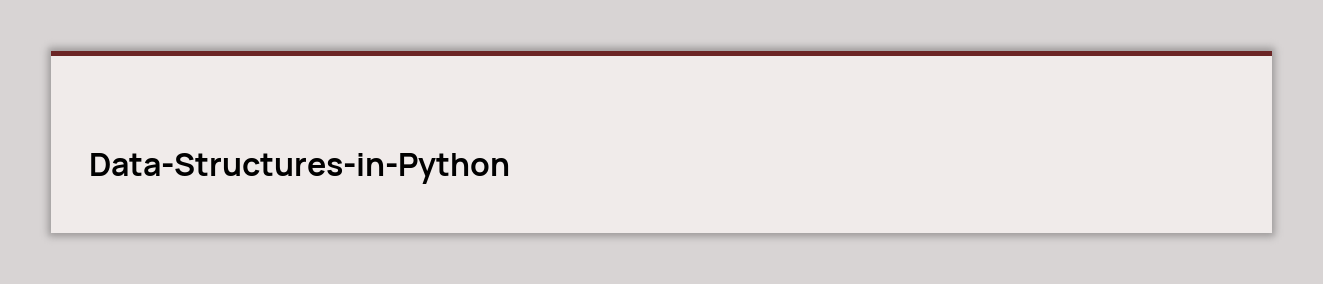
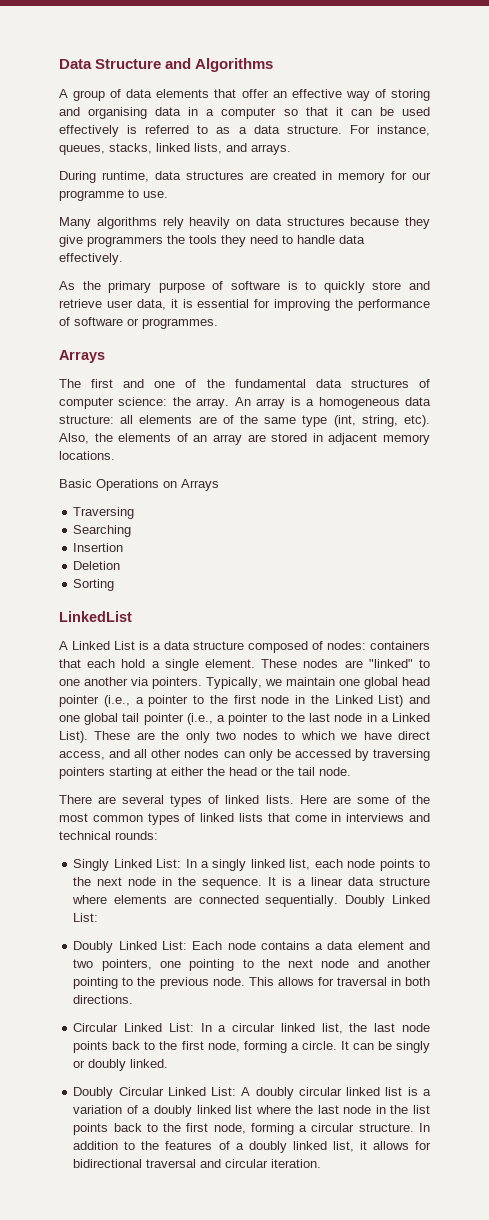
- Data-Structures-in-Python
+ Data Structure and Algorithms
+ A group of data elements that offer an effective way of storing and organising data in a computer so that it can be used effectively is referred to as a data structure. For instance, queues, stacks, linked lists, and arrays.
+ During runtime, data structures are created in memory for our programme to use.
+ Many algorithms rely heavily on data structures because they give programmers the tools they need to handle data effectively.
+ As the primary purpose of software is to quickly store and retrieve user data, it is essential for improving the performance of software or programmes.
+ Arrays
+ The first and one of the fundamental data structures of computer science: the array. An array is a homogeneous data structure: all elements are of the same type (int, string, etc). Also, the elements of an array are stored in adjacent memory locations.
+ Basic Operations on Arrays
+ Traversing
+ Searching
+ Insertion
+ Deletion
+ Sorting
+ LinkedList
+ A Linked List is a data structure composed of nodes: containers that each hold a single element. These nodes are "linked" to one another via pointers. Typically, we maintain one global head pointer (i.e., a pointer to the first node in the Linked List) and one global tail pointer (i.e., a pointer to the last node in a Linked List). These are the only two nodes to which we have direct access, and all other nodes can only be accessed by traversing pointers starting at either the head or the tail node.
+ There are several types of linked lists. Here are some of the most common types of linked lists that come in interviews and technical rounds:
+ Singly Linked List: In a singly linked list, each node points to the next node in the sequence. It is a linear data structure where elements are connected sequentially. Doubly Linked List:
+ Doubly Linked List: Each node contains a data element and two pointers, one pointing to the next node and another pointing to the previous node. This allows for traversal in both directions.
+ Circular Linked List: In a circular linked list, the last node points back to the first node, forming a circle. It can be singly or doubly linked.
+ Doubly Circular Linked List: A doubly circular linked list is a variation of a doubly linked list where the last node in the list points back to the first node, forming a circular structure. In addition to the features of a doubly linked list, it allows for bidirectional traversal and circular iteration.

